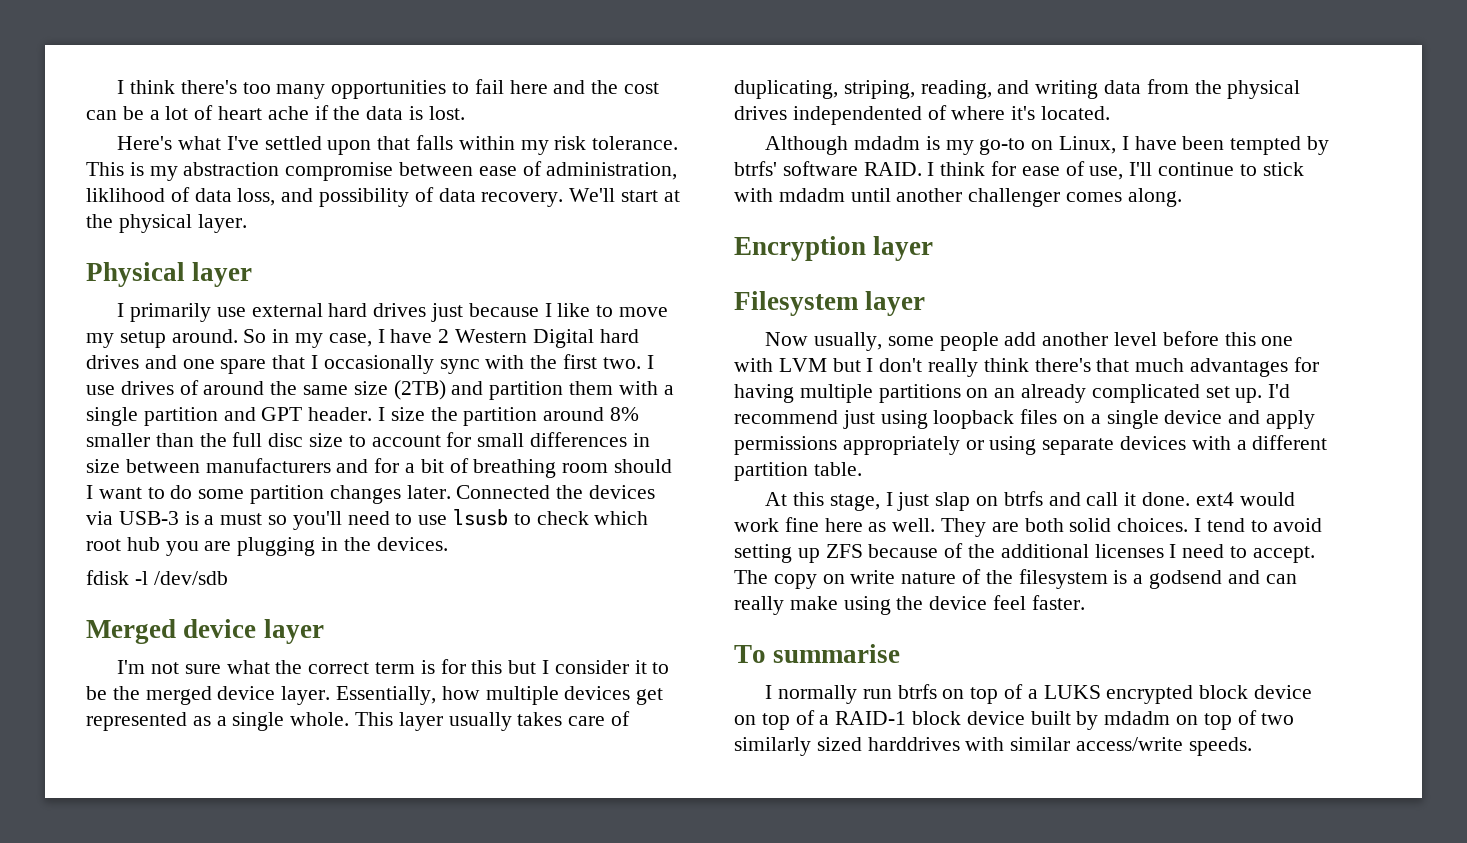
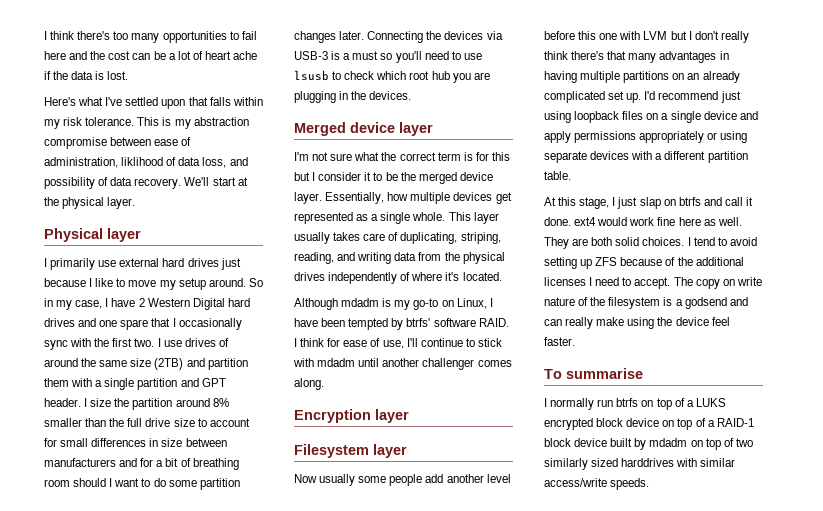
- I size the partition around 8% smaller than the full disc size to account for small differences in size between manufacturers and for a bit of breathing room should I want to do some partition changes later.
+ I size the partition around 8% smaller than the full drive size to account for small differences in size between manufacturers and for a bit of breathing room should I want to do some partition changes later.
- Connected the devices via USB-3 is a must so you'll need to use lsusb to check which root hub you are plugging in the devices.
+ Connecting the devices via USB-3 is a must so you'll need to use lsusb to check which root hub you are plugging in the devices.
- fdisk -l /dev/sdb
- This layer usually takes care of duplicating, striping, reading, and writing data from the physical drives independented of where it's located.
+ This layer usually takes care of duplicating, striping, reading, and writing data from the physical drives independently of where it's located.
- Now usually, some people add another level before this one with LVM but I don't really think there's that much advantages for having multiple partitions on an already complicated set up.
+ Now usually some people add another level before this one with LVM but I don't really think there's that many advantages in having multiple partitions on an already complicated set up.

